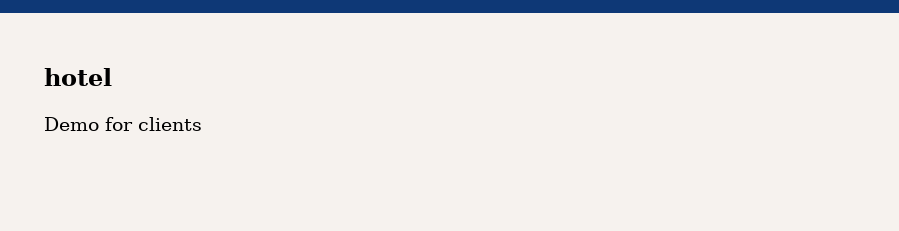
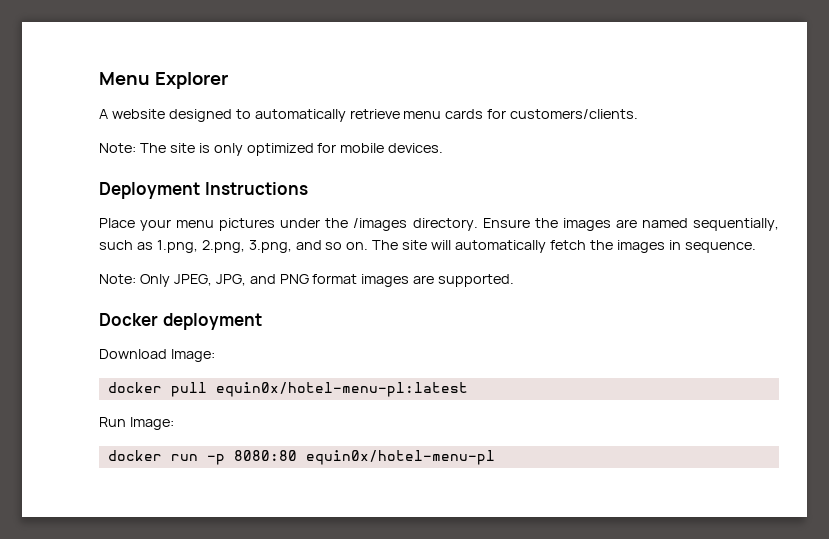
- hotel
- Demo for clients
+ Menu Explorer
+ A website designed to automatically retrieve menu cards for customers/clients.
+ Note: The site is only optimized for mobile devices.
+ Deployment Instructions
+ Place your menu pictures under the /images directory. Ensure the images are named sequentially, such as 1.png, 2.png, 3.png, and so on. The site will automatically fetch the images in sequence.
+ Note: Only JPEG, JPG, and PNG format images are supported.
+ Docker deployment
+ Download Image:
+ docker pull equin0x/hotel-menu-pl:latest
+ Run Image:
+ docker run -p 8080:80 equin0x/hotel-menu-pl

